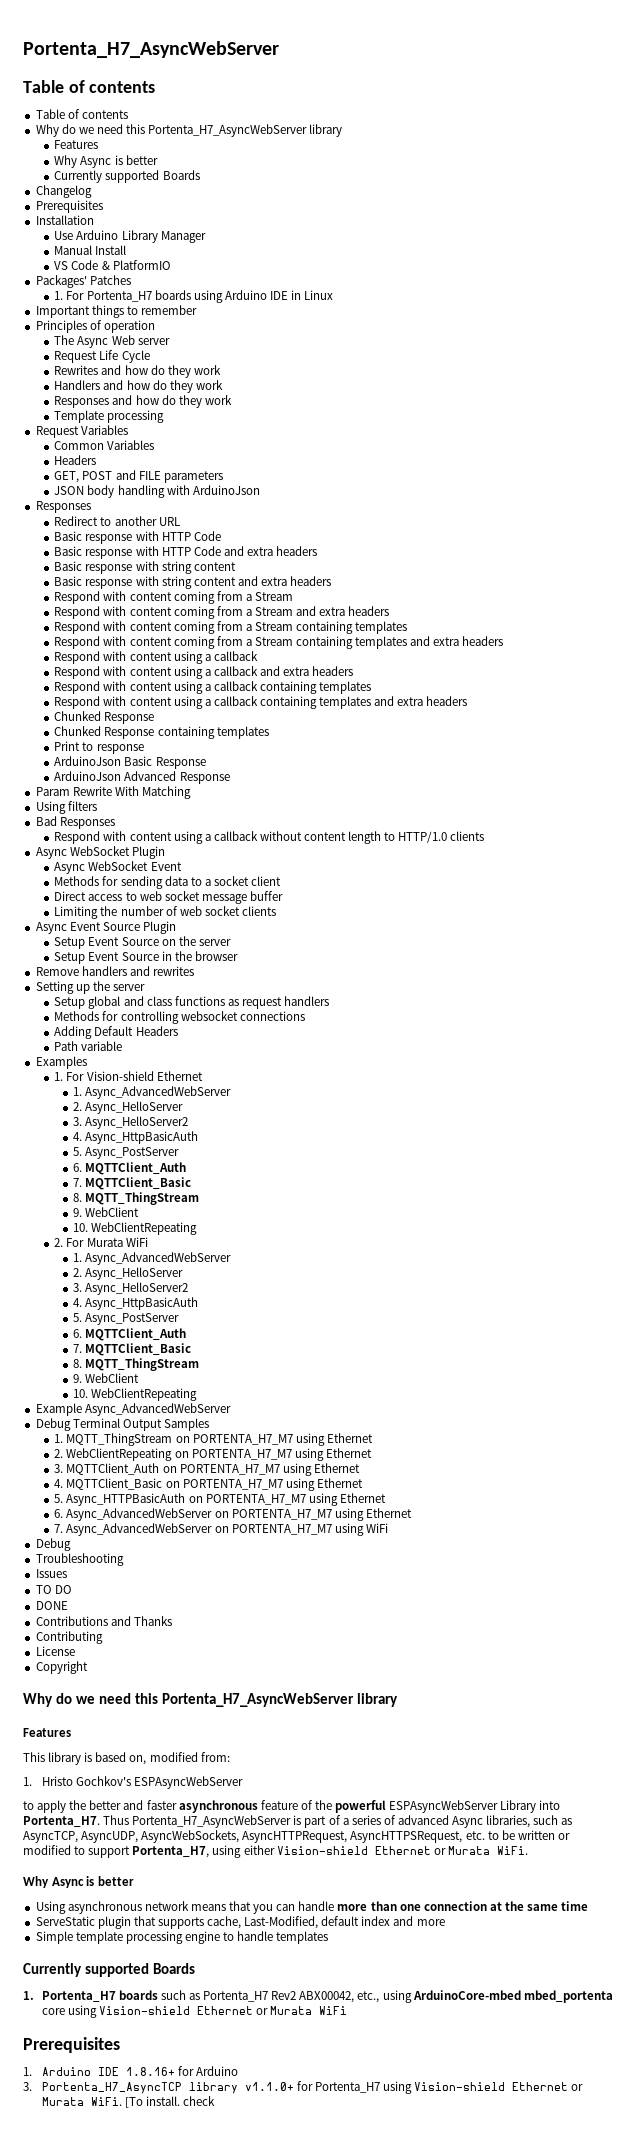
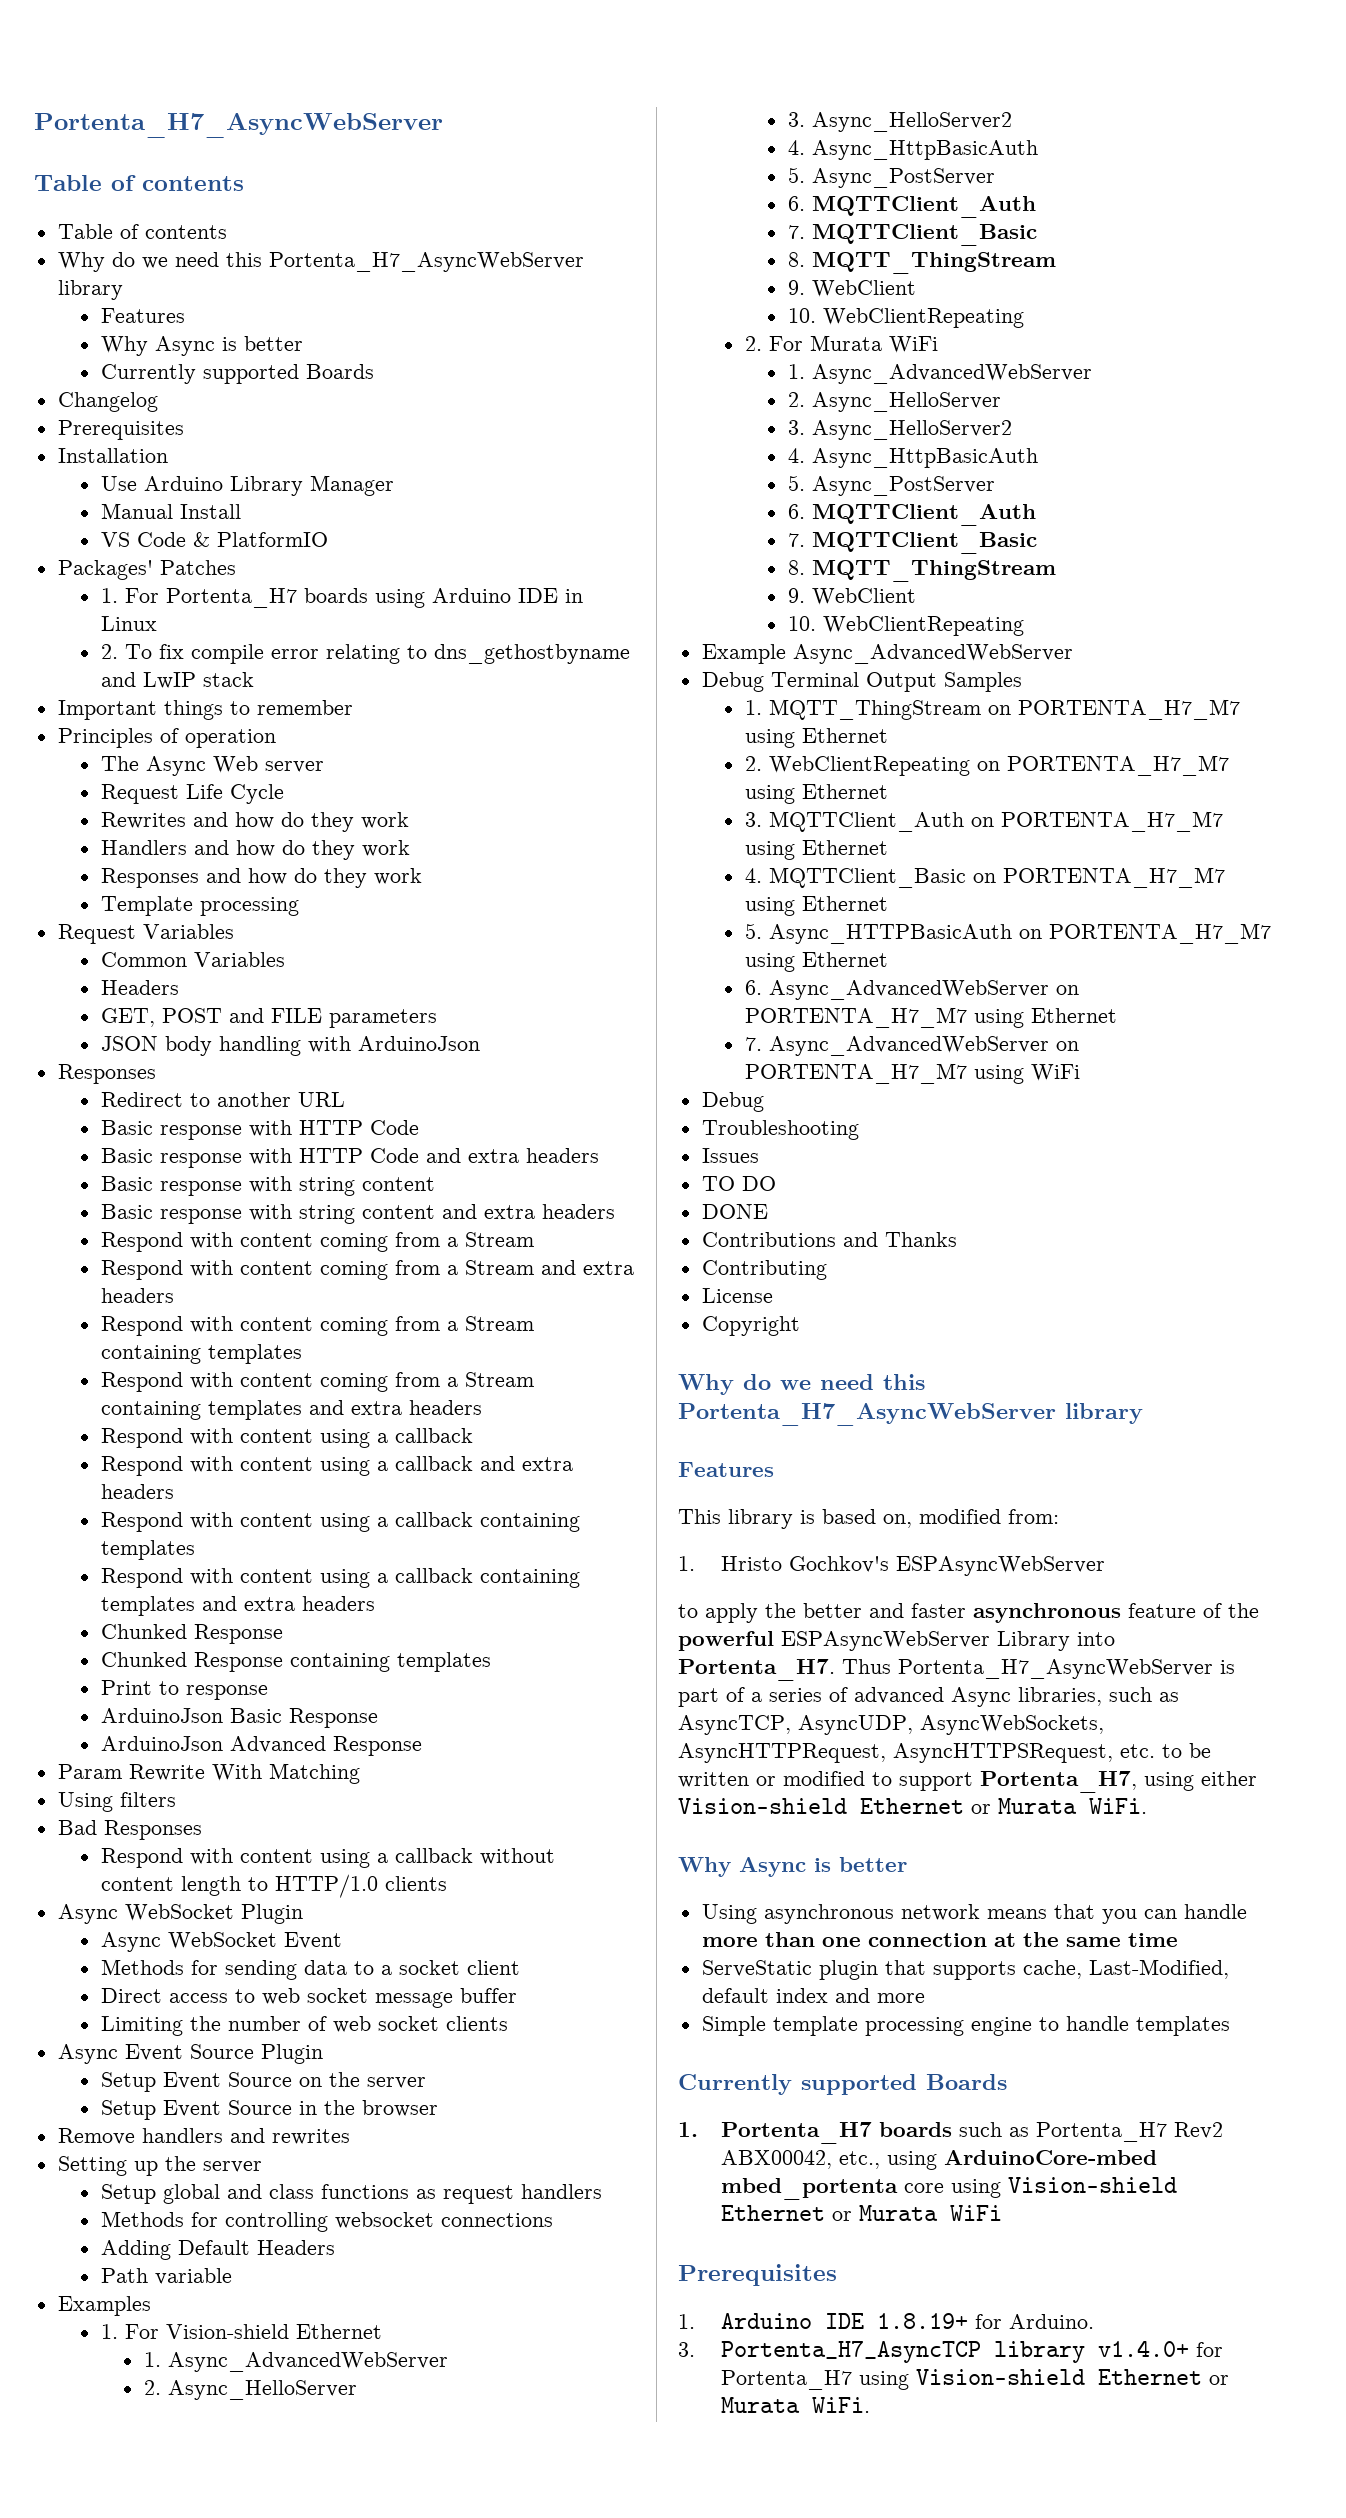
+ 2. To fix compile error relating to dns_gethostbyname and LwIP stack
- 1. Arduino IDE 1.8.16+ for Arduino
+ 1. Arduino IDE 1.8.19+ for Arduino.
- 3. Portenta_H7_AsyncTCP library v1.1.0+ for Portenta_H7 using Vision-shield Ethernet or Murata WiFi. [To install. check
+ 3. Portenta_H7_AsyncTCP library v1.4.0+ for Portenta_H7 using Vision-shield Ethernet or Murata WiFi.

